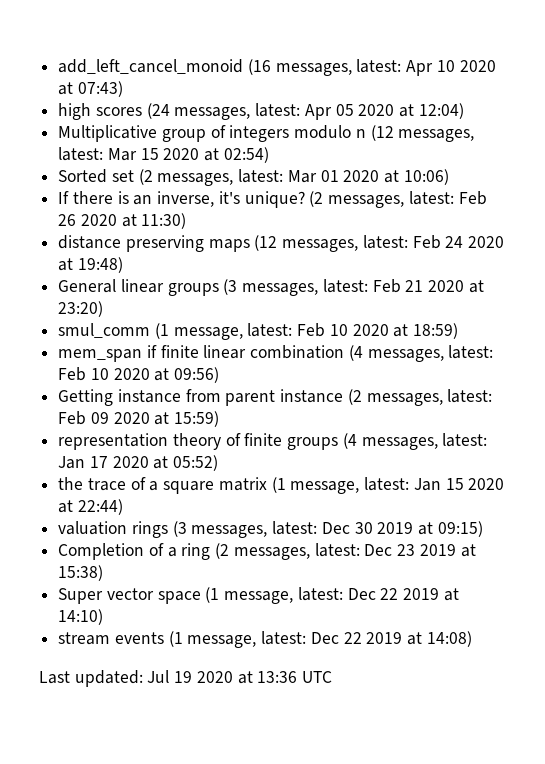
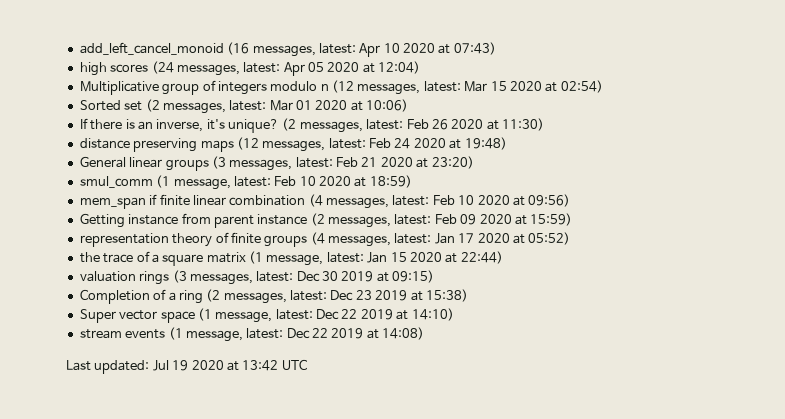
- Last updated: Jul 19 2020 at 13:36 UTC
+ Last updated: Jul 19 2020 at 13:42 UTC

